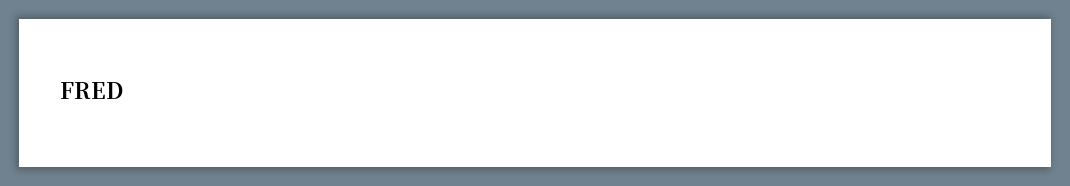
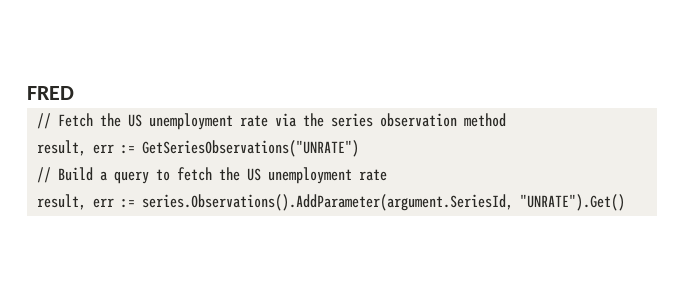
+ // Fetch the US unemployment rate via the series observation method
+ result, err := GetSeriesObservations("UNRATE")
+ // Build a query to fetch the US unemployment rate
+ result, err := series.Observations().AddParameter(argument.SeriesId, "UNRATE").Get()

